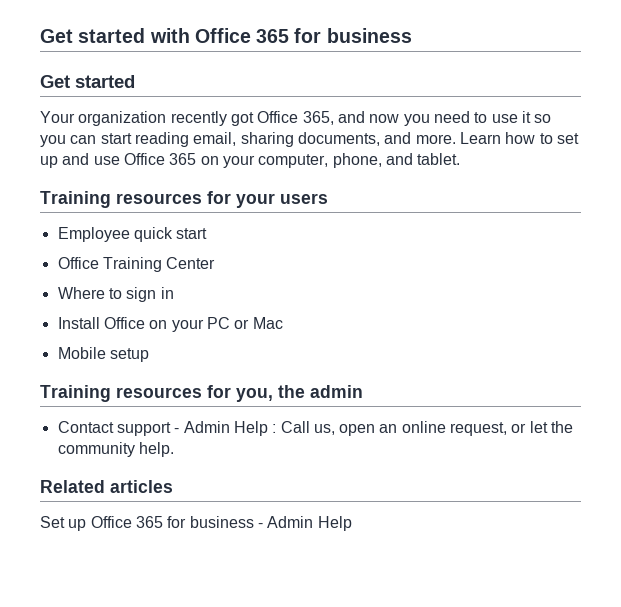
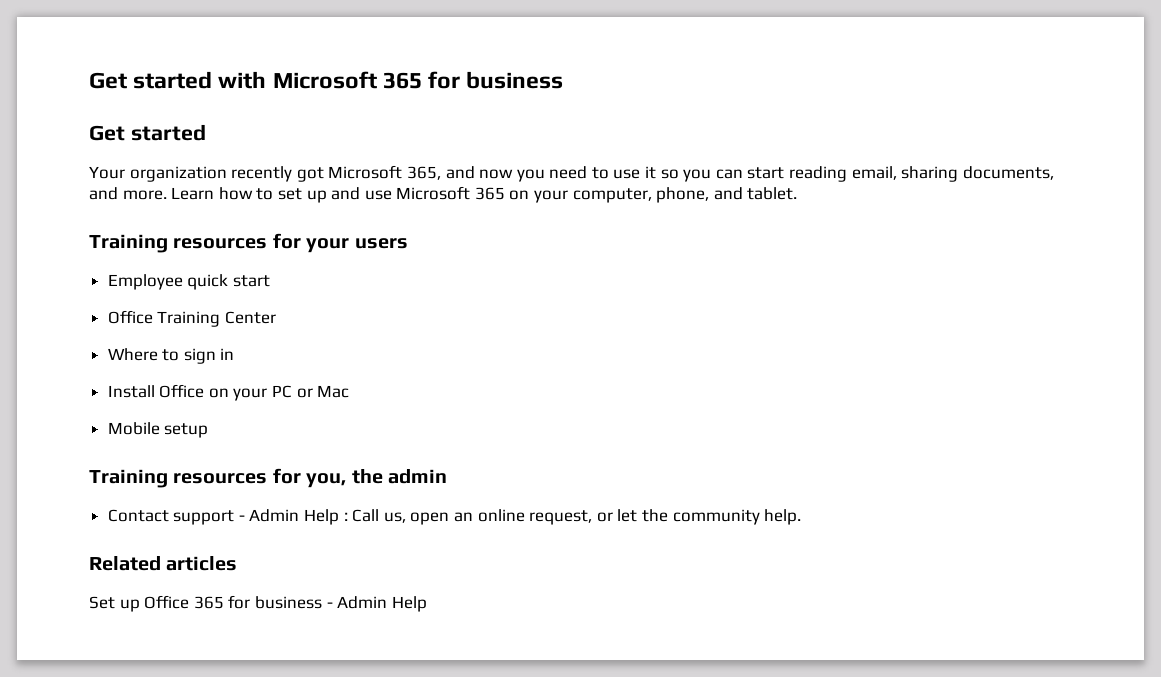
- Get started with Office 365 for business
+ Get started with Microsoft 365 for business
- Your organization recently got Office 365, and now you need to use it so you can start reading email, sharing documents, and more.
+ Your organization recently got Microsoft 365, and now you need to use it so you can start reading email, sharing documents, and more.
- Learn how to set up and use Office 365 on your computer, phone, and tablet.
+ Learn how to set up and use Microsoft 365 on your computer, phone, and tablet.

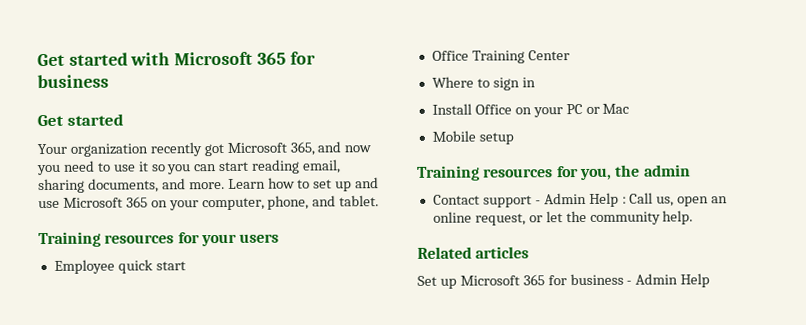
- Set up Office 365 for business - Admin Help
+ Set up Microsoft 365 for business - Admin Help

